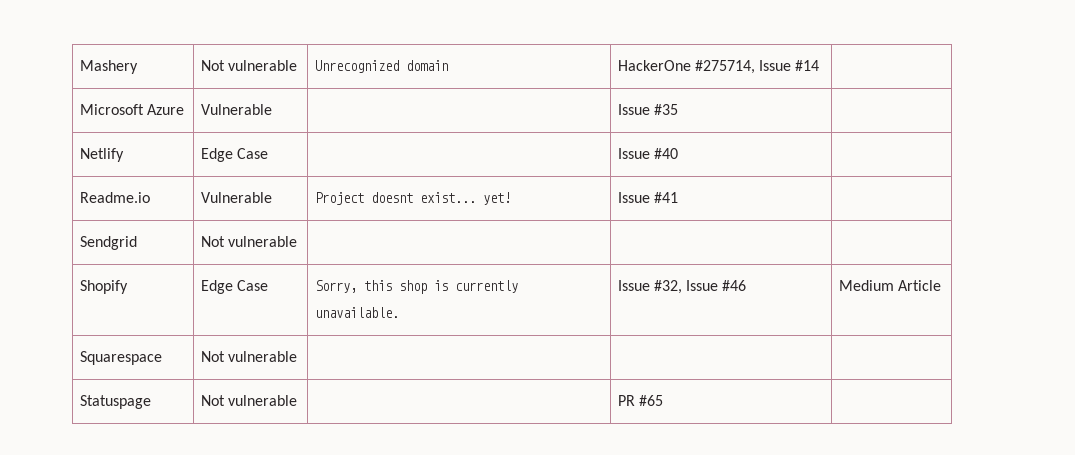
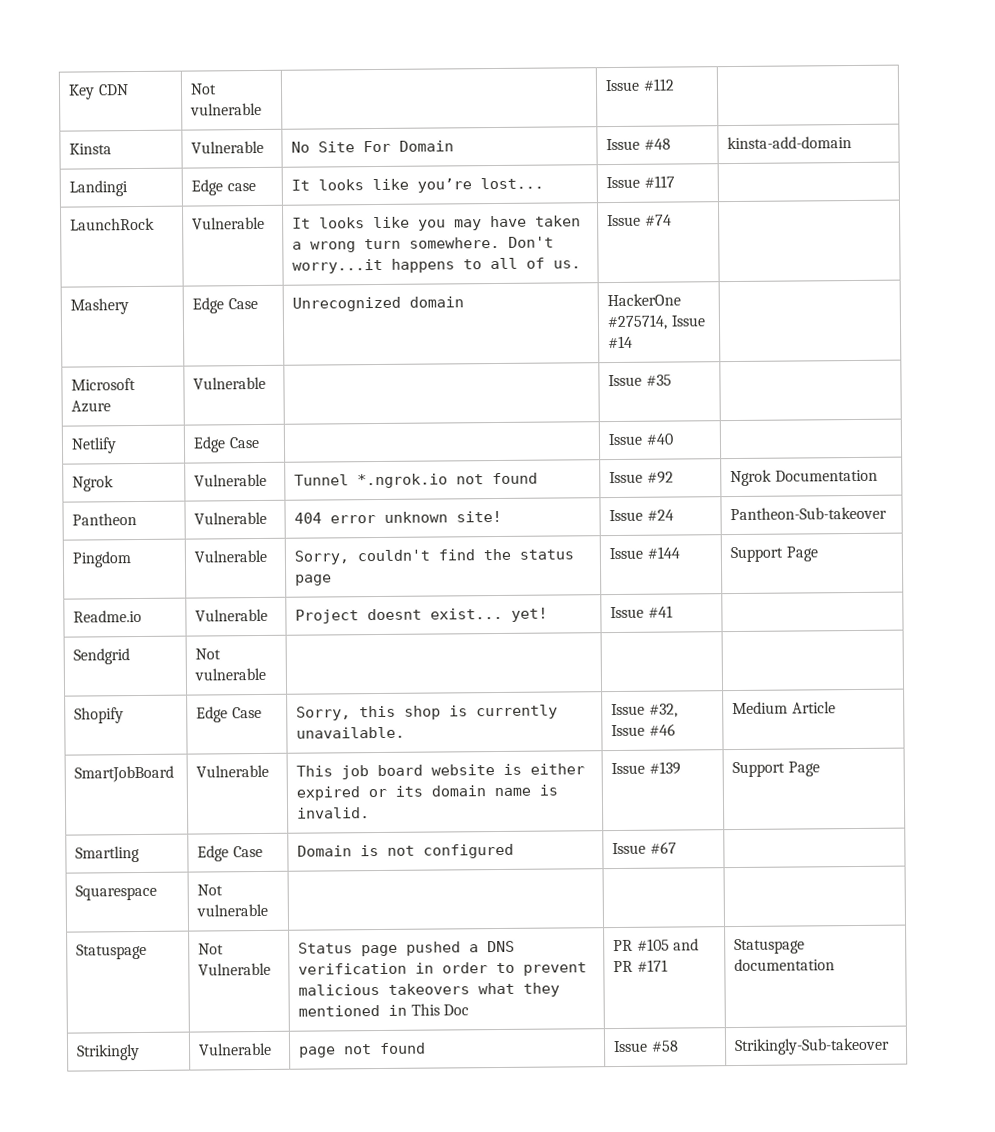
- Mashery | Not vulnerable | Unrecognized domain | HackerOne #275714, Issue #14 |
+ Key CDN | Not vulnerable | | Issue #112 |
+ Kinsta | Vulnerable | No Site For Domain | Issue #48 | kinsta-add-domain
+ Landingi | Edge case | It looks like you’re lost... | Issue #117 |
+ LaunchRock | Vulnerable | It looks like you may have taken a wrong turn somewhere. Don't worry...it happens to all of us. | Issue #74 |
+ Mashery | Edge Case | Unrecognized domain | HackerOne #275714, Issue #14 |
+ Ngrok | Vulnerable | Tunnel *.ngrok.io not found | Issue #92 | Ngrok Documentation
+ Pantheon | Vulnerable | 404 error unknown site! | Issue #24 | Pantheon-Sub-takeover
+ Pingdom | Vulnerable | Sorry, couldn't find the status page | Issue #144 | Support Page
+ SmartJobBoard | Vulnerable | This job board website is either expired or its domain name is invalid. | Issue #139 | Support Page
+ Smartling | Edge Case | Domain is not configured | Issue #67 |
- Statuspage | Not vulnerable | | PR #65 |
+ Statuspage | Not Vulnerable | Status page pushed a DNS verification in order to prevent malicious takeovers what they mentioned in This Doc | PR #105 and PR #171 | Statuspage documentation
+ Strikingly | Vulnerable | page not found | Issue #58 | Strikingly-Sub-takeover

